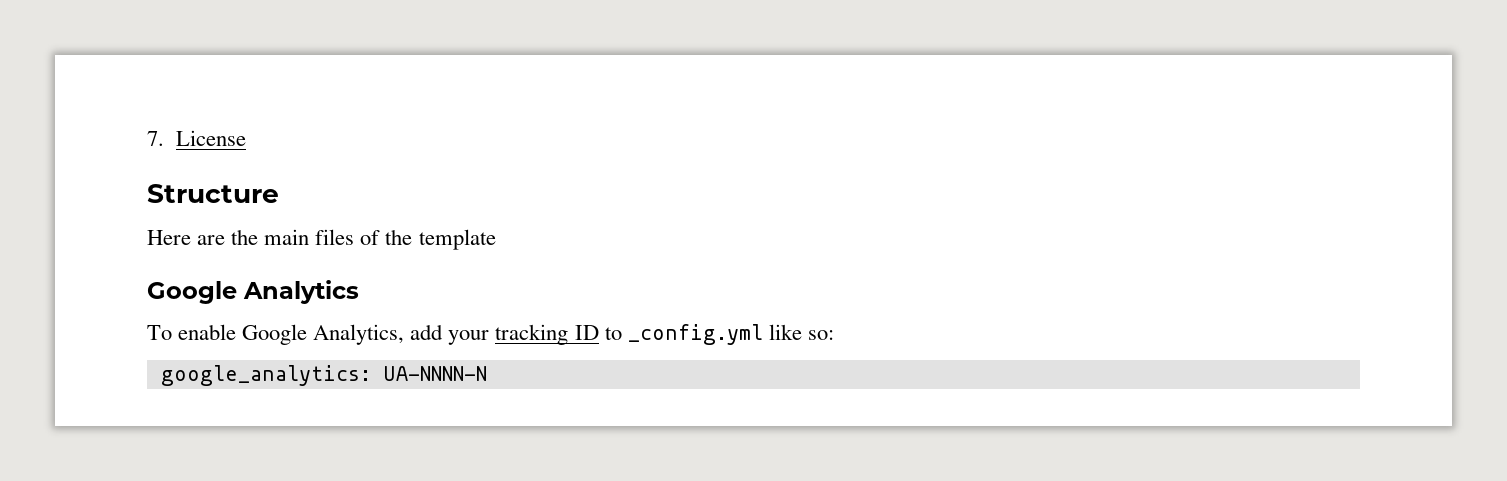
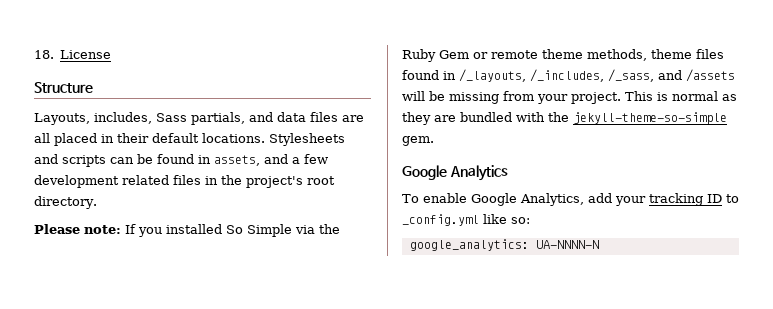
- 7. License
+ 18. License
- Here are the main files of the template
+ Layouts, includes, Sass partials, and data files are all placed in their default locations. Stylesheets and scripts can be found in assets, and a few development related files in the project's root directory.
+ Please note: If you installed So Simple via the Ruby Gem or remote theme methods, theme files found in /_layouts, /_includes, /_sass, and /assets will be missing from your project. This is normal as they are bundled with the jekyll-theme-so-simple gem.

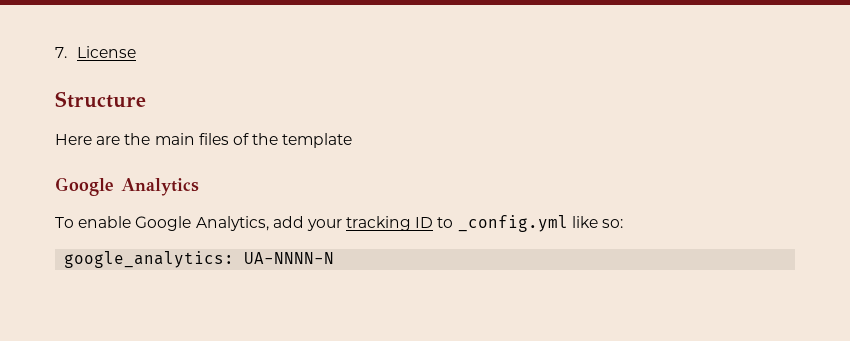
- 18. License
+ 7. License
- Layouts, includes, Sass partials, and data files are all placed in their default locations. Stylesheets and scripts can be found in assets, and a few development related files in the project's root directory.
- Please note: If you installed So Simple via the Ruby Gem or remote theme methods, theme files found in /_layouts, /_includes, /_sass, and /assets will be missing from your project. This is normal as they are bundled with the jekyll-theme-so-simple gem.
+ Here are the main files of the template

